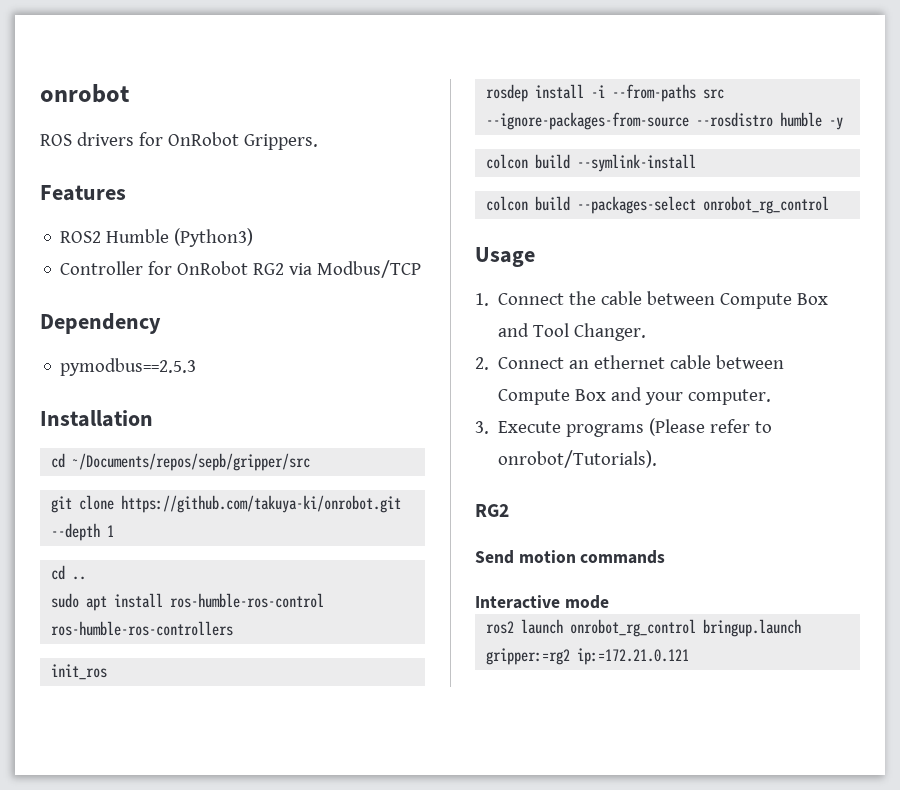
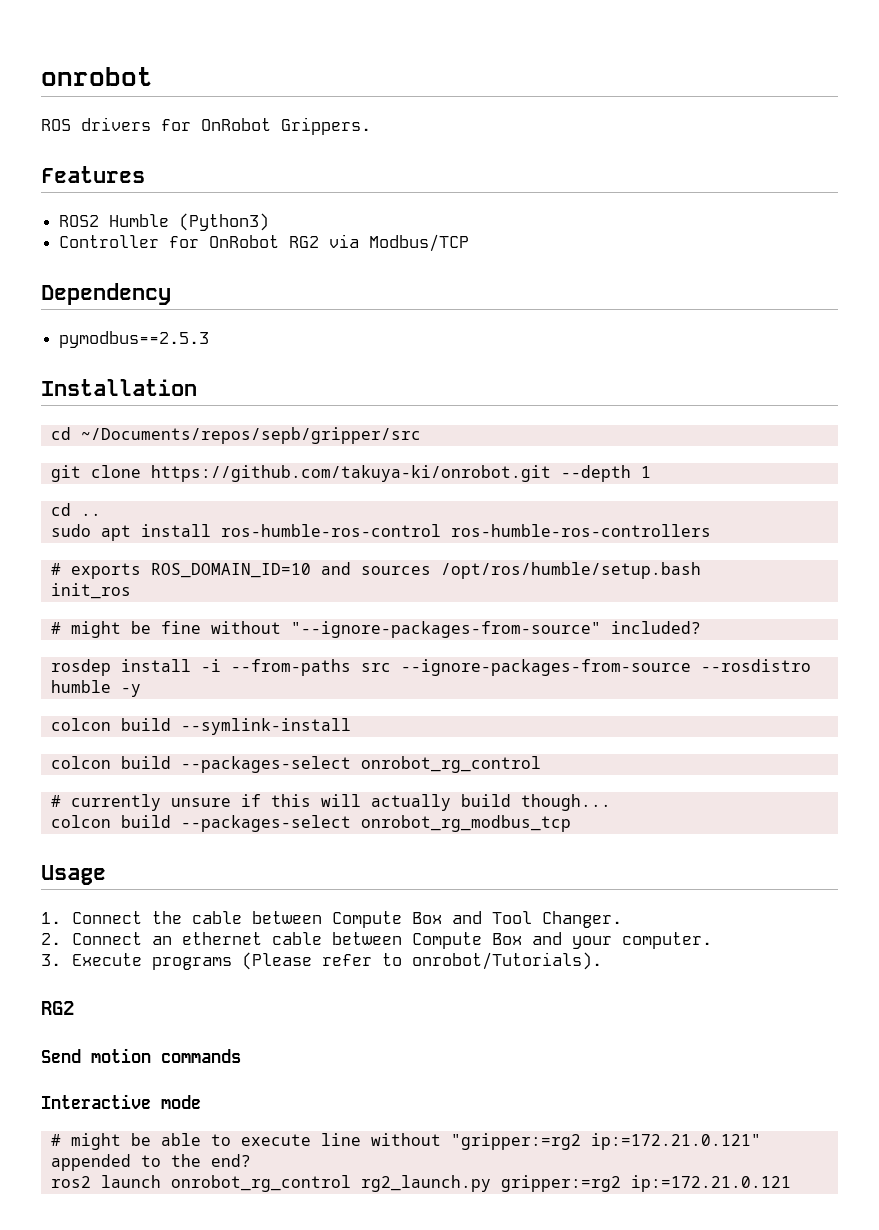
+ # exports ROS_DOMAIN_ID=10 and sources /opt/ros/humble/setup.bash
  init_ros
+ # might be fine without "--ignore-packages-from-source" included?
+ # currently unsure if this will actually build though...
+ colcon build --packages-select onrobot_rg_modbus_tcp
+ # might be able to execute line without "gripper:=rg2 ip:=172.21.0.121" appended to the end?
- ros2 launch onrobot_rg_control bringup.launch gripper:=rg2 ip:=172.21.0.121
+ ros2 launch onrobot_rg_control rg2_launch.py gripper:=rg2 ip:=172.21.0.121

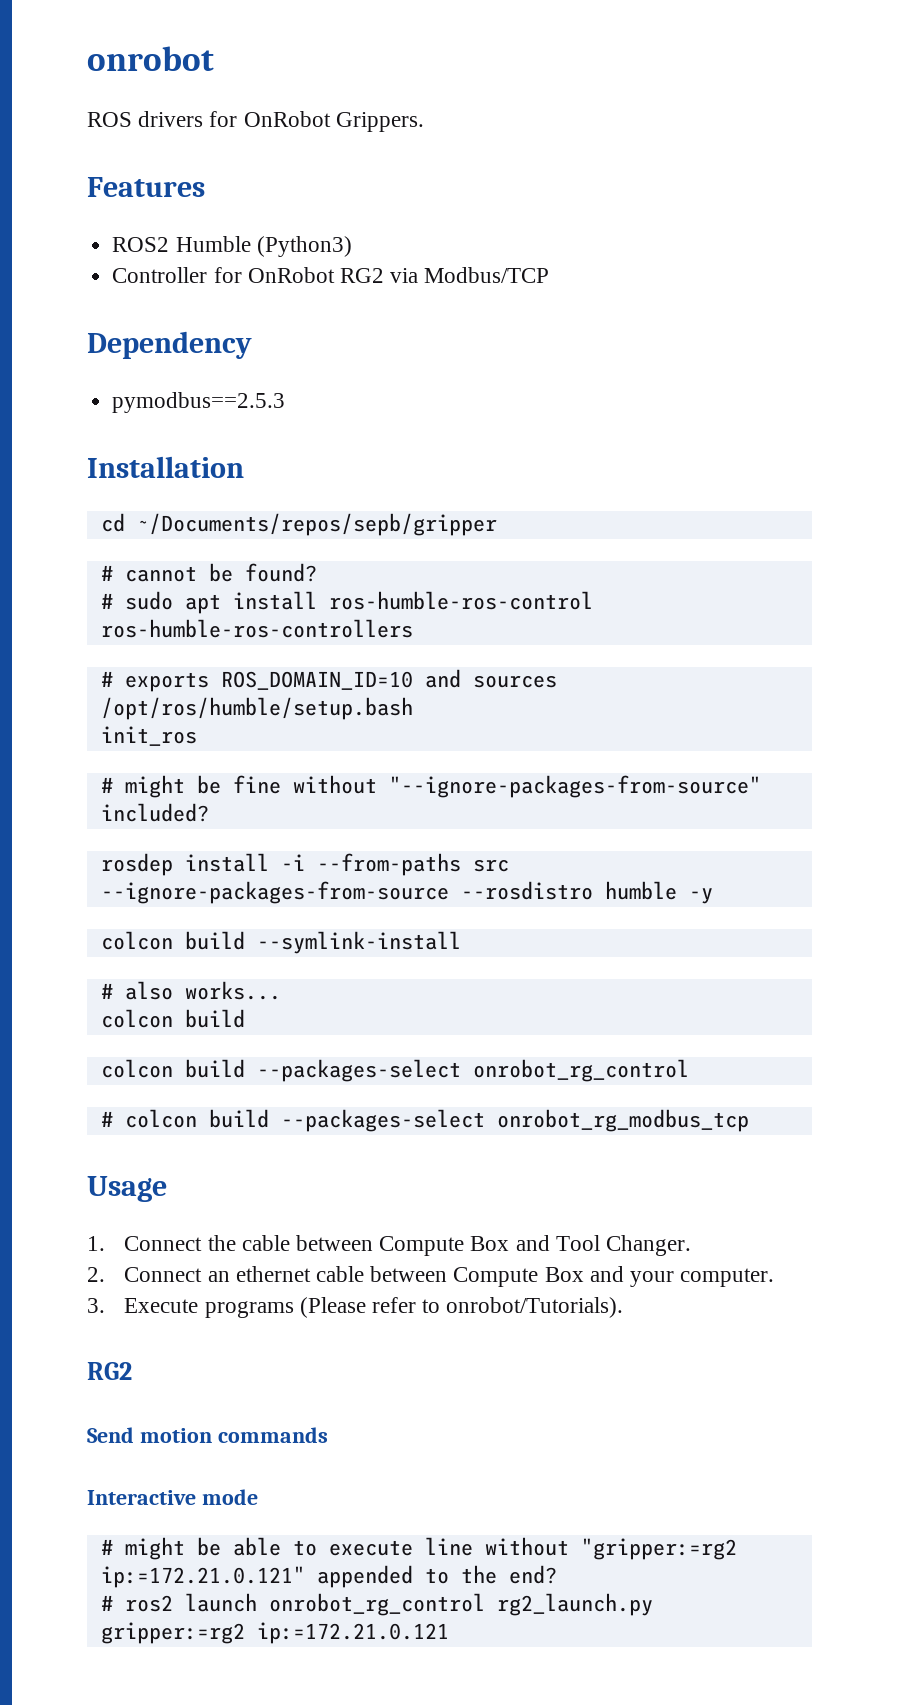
- cd ~/Documents/repos/sepb/gripper/src
- git clone https://github.com/takuya-ki/onrobot.git --depth 1
- cd ..
- sudo apt install ros-humble-ros-control ros-humble-ros-controllers
+ cd ~/Documents/repos/sepb/gripper
+ # cannot be found?
+ # sudo apt install ros-humble-ros-control ros-humble-ros-controllers
+ # also works...
+ colcon build
- # currently unsure if this will actually build though...
- colcon build --packages-select onrobot_rg_modbus_tcp
+ # colcon build --packages-select onrobot_rg_modbus_tcp
- ros2 launch onrobot_rg_control rg2_launch.py gripper:=rg2 ip:=172.21.0.121
+ # ros2 launch onrobot_rg_control rg2_launch.py gripper:=rg2 ip:=172.21.0.121

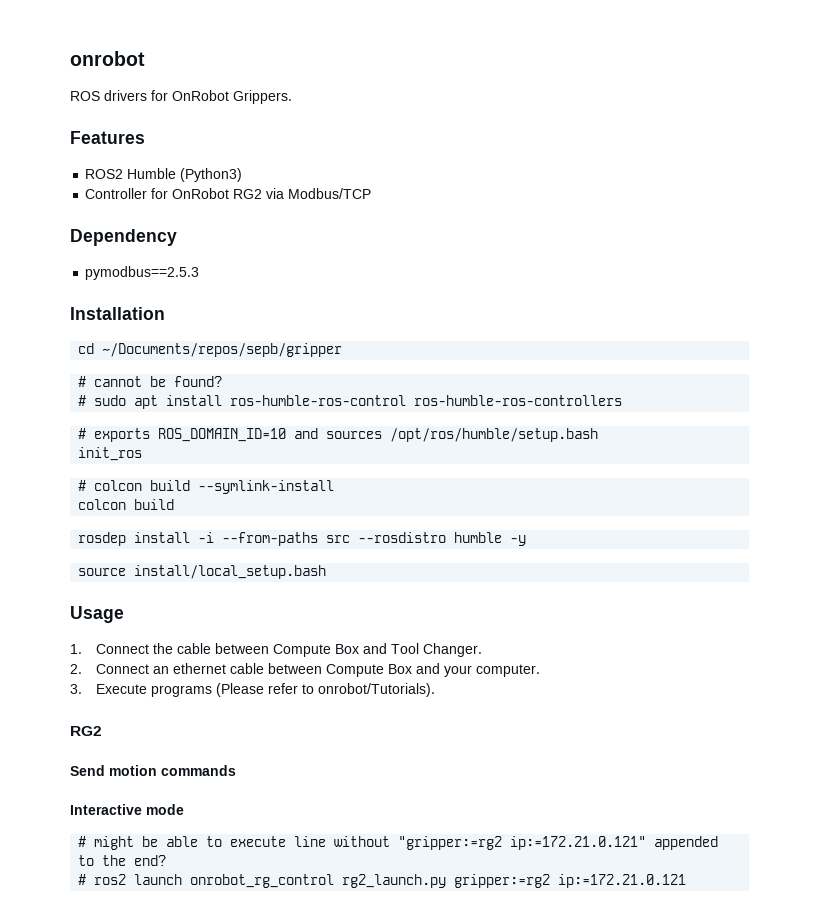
- # might be fine without "--ignore-packages-from-source" included?
+ # colcon build --symlink-install
+ colcon build
- rosdep install -i --from-paths src --ignore-packages-from-source --rosdistro humble -y
+ rosdep install -i --from-paths src --rosdistro humble -y
- colcon build --symlink-install
- # also works...
- colcon build
- colcon build --packages-select onrobot_rg_control
- # colcon build --packages-select onrobot_rg_modbus_tcp
+ source install/local_setup.bash

